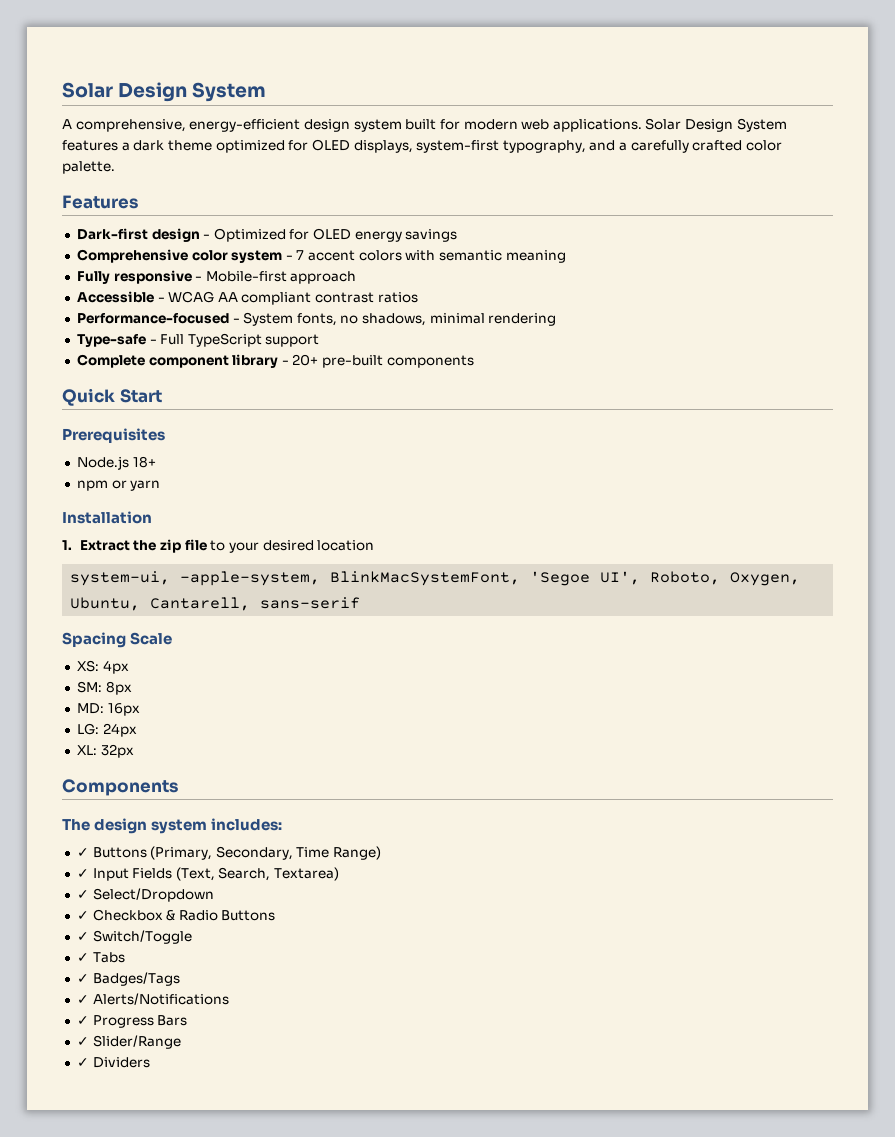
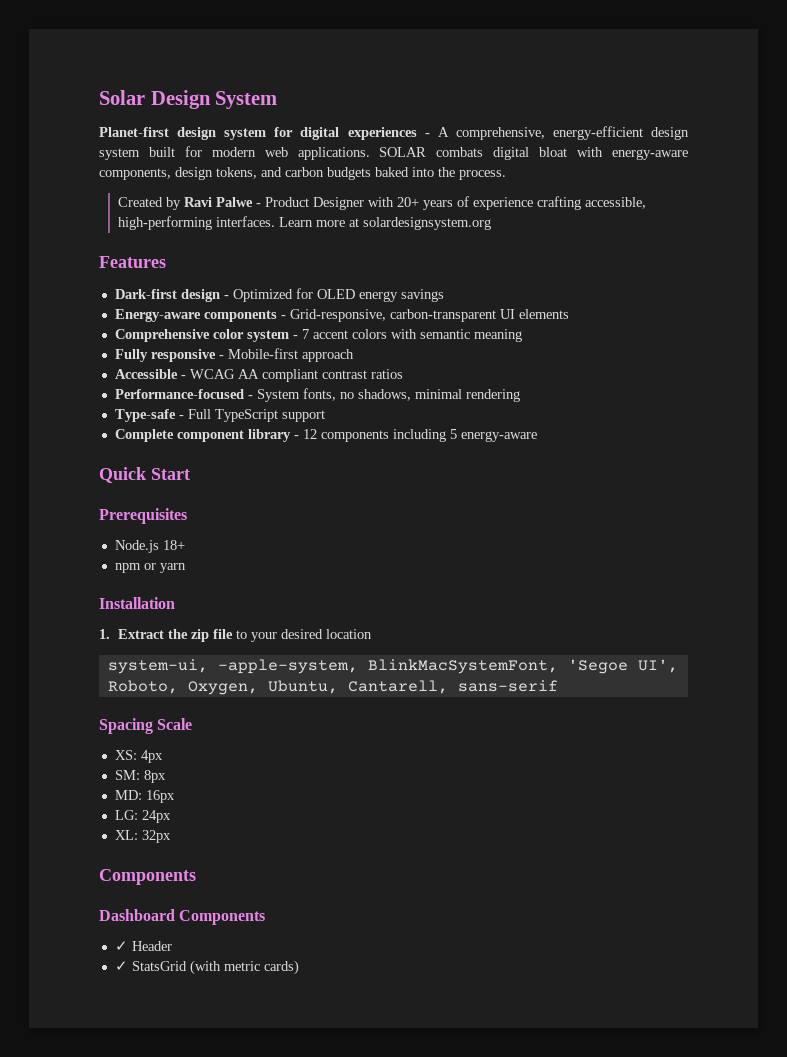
- A comprehensive, energy-efficient design system built for modern web applications.
+ Planet-first design system for digital experiences - A comprehensive, energy-efficient design system built for modern web applications.
- Solar Design System features a dark theme optimized for OLED displays, system-first typography, and a carefully crafted color palette.
+ SOLAR combats digital bloat with energy-aware components, design tokens, and carbon budgets baked into the process.
+ Created by Ravi Palwe - Product Designer with 20+ years of experience crafting accessible, high-performing interfaces. Learn more at solardesignsystem.org
+ Energy-aware components - Grid-responsive, carbon-transparent UI elements
- Complete component library - 20+ pre-built components
+ Complete component library - 12 components including 5 energy-aware
- The design system includes:
- ✓ Buttons (Primary, Secondary, Time Range)
- ✓ Input Fields (Text, Search, Textarea)
- ✓ Select/Dropdown
- ✓ Checkbox & Radio Buttons
- ✓ Switch/Toggle
- ✓ Tabs
- ✓ Badges/Tags
- ✓ Alerts/Notifications
- ✓ Progress Bars
- ✓ Slider/Range
- ✓ Dividers
+ Dashboard Components
+ ✓ Header
+ ✓ StatsGrid (with metric cards)

